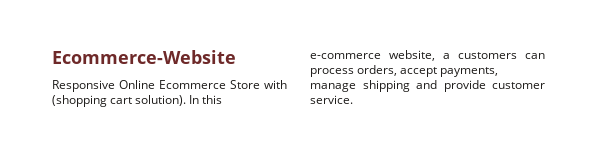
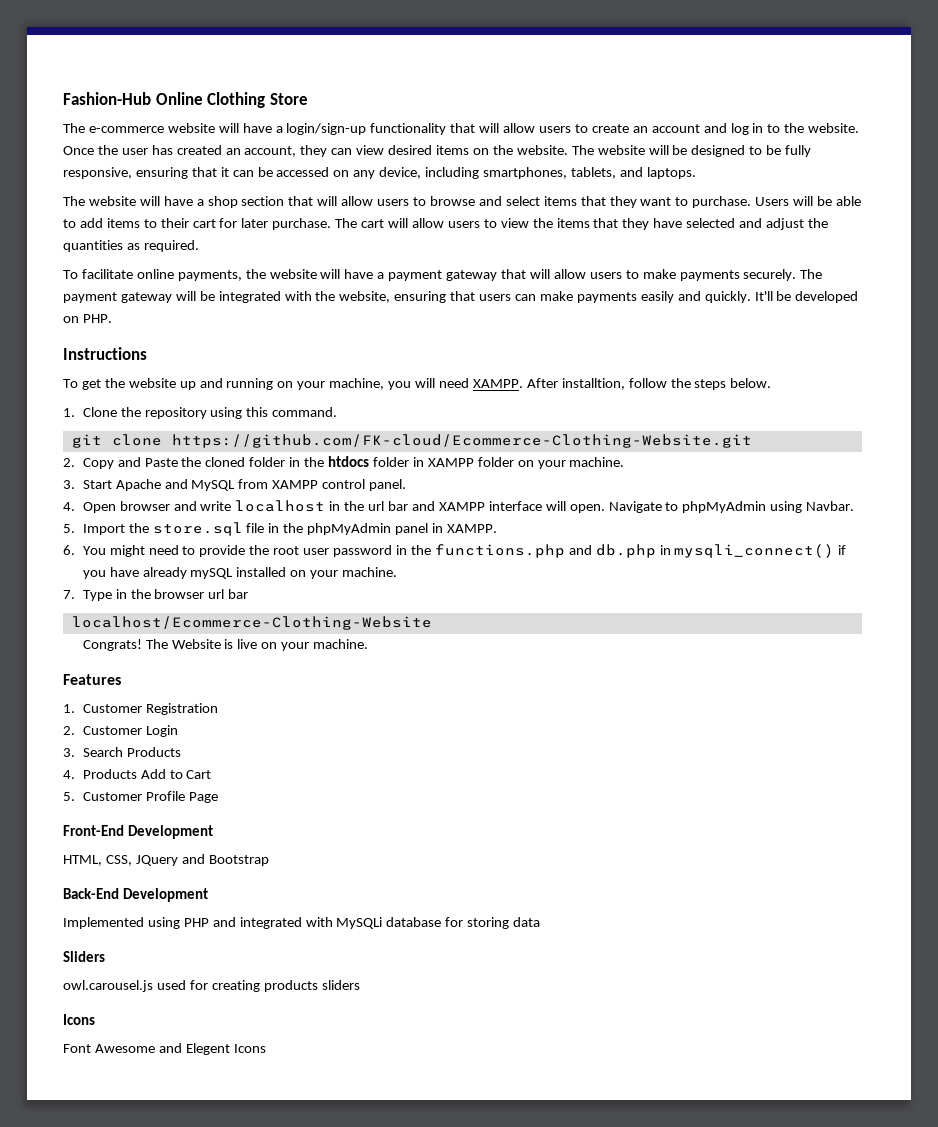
- Ecommerce-Website
- Responsive Online Ecommerce Store with (shopping cart solution). In this e-commerce website, a customers can process orders, accept payments, manage shipping and provide customer service.
+ Fashion-Hub Online Clothing Store
+ The e-commerce website will have a login/sign-up functionality that will allow users to create an account and log in to the website. Once the user has created an account, they can view desired items on the website. The website will be designed to be fully responsive, ensuring that it can be accessed on any device, including smartphones, tablets, and laptops.
+ The website will have a shop section that will allow users to browse and select items that they want to purchase. Users will be able to add items to their cart for later purchase. The cart will allow users to view the items that they have selected and adjust the quantities as required.
+ To facilitate online payments, the website will have a payment gateway that will allow users to make payments securely. The payment gateway will be integrated with the website, ensuring that users can make payments easily and quickly. It'll be developed on PHP.
+ Instructions
+ To get the website up and running on your machine, you will need XAMPP. After installtion, follow the steps below.
+ 1. Clone the repository using this command.
+ git clone https://github.com/FK-cloud/Ecommerce-Clothing-Website.git
+ 2. Copy and Paste the cloned folder in the htdocs folder in XAMPP folder on your machine.
+ 3. Start Apache and MySQL from XAMPP control panel.
+ 4. Open browser and write localhost in the url bar and XAMPP interface will open. Navigate to phpMyAdmin using Navbar.
+ 5. Import the store.sql file in the phpMyAdmin panel in XAMPP.
+ 6. You might need to provide the root user password in the functions.php and db.php in mysqli_connect() if you have already mySQL installed on your machine.
+ 7. Type in the browser url bar
+ localhost/Ecommerce-Clothing-Website
+ Congrats! The Website is live on your machine.
+ Features
+ 1. Customer Registration
+ 2. Customer Login
+ 3. Search Products
+ 4. Products Add to Cart
+ 5. Customer Profile Page
+ Front-End Development
+ HTML, CSS, JQuery and Bootstrap
+ Back-End Development
+ Implemented using PHP and integrated with MySQLi database for storing data
+ Sliders
+ owl.carousel.js used for creating products sliders
+ Icons
+ Font Awesome and Elegent Icons

